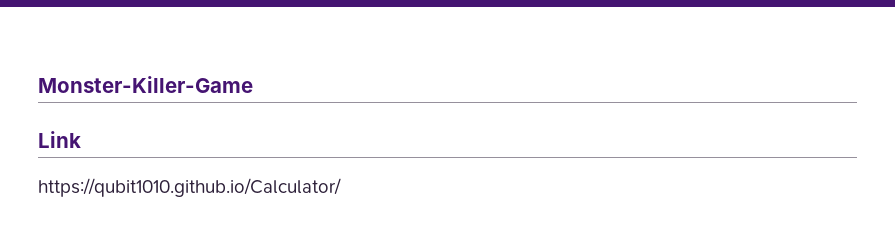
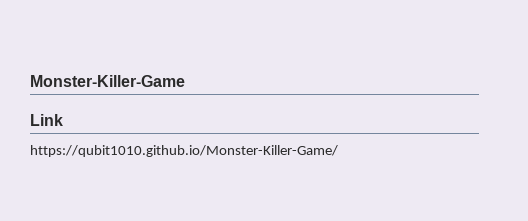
- https://qubit1010.github.io/Calculator/
+ https://qubit1010.github.io/Monster-Killer-Game/

